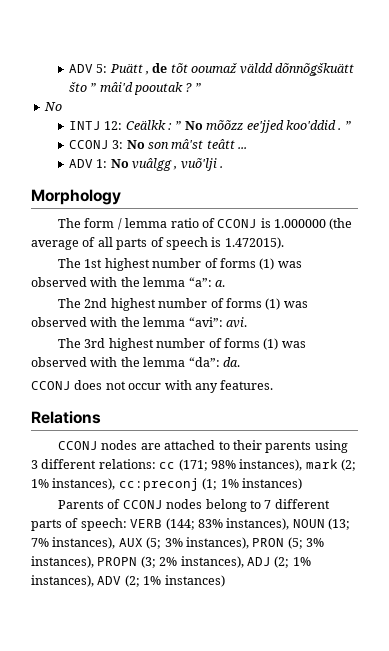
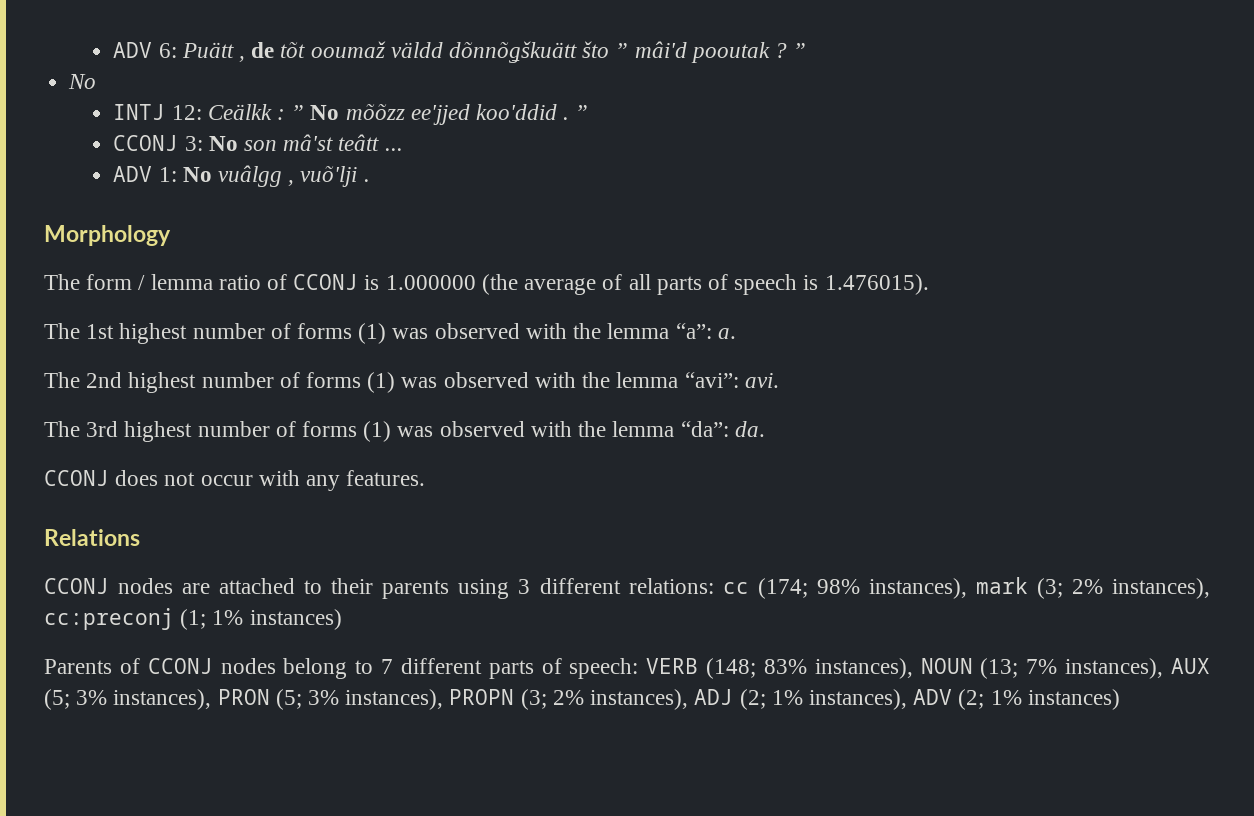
- ADV 5: Puätt , de tõt ooumaž väldd dõnnõǥškuätt što ” mâiʹd pooutak ? ”
+ ADV 6: Puätt , de tõt ooumaž väldd dõnnõǥškuätt što ” mâiʹd pooutak ? ”
- The form / lemma ratio of CCONJ is 1.000000 (the average of all parts of speech is 1.472015).
+ The form / lemma ratio of CCONJ is 1.000000 (the average of all parts of speech is 1.476015).
- CCONJ nodes are attached to their parents using 3 different relations: cc (171; 98% instances), mark (2; 1% instances), cc:preconj (1; 1% instances)
+ CCONJ nodes are attached to their parents using 3 different relations: cc (174; 98% instances), mark (3; 2% instances), cc:preconj (1; 1% instances)
- Parents of CCONJ nodes belong to 7 different parts of speech: VERB (144; 83% instances), NOUN (13; 7% instances), AUX (5; 3% instances), PRON (5; 3% instances), PROPN (3; 2% instances), ADJ (2; 1% instances), ADV (2; 1% instances)
+ Parents of CCONJ nodes belong to 7 different parts of speech: VERB (148; 83% instances), NOUN (13; 7% instances), AUX (5; 3% instances), PRON (5; 3% instances), PROPN (3; 2% instances), ADJ (2; 1% instances), ADV (2; 1% instances)

